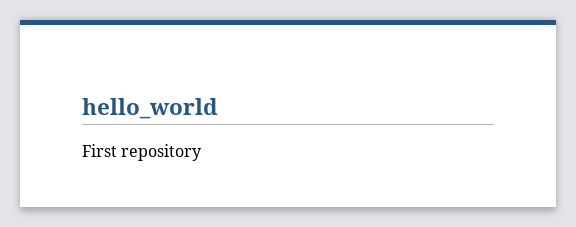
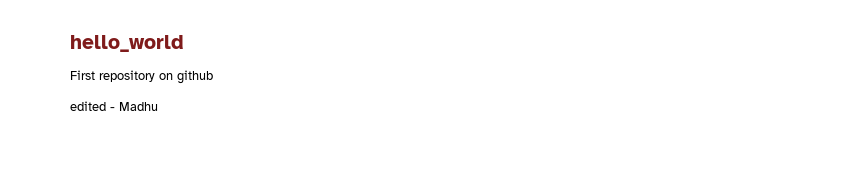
- First repository
+ First repository on github
+ edited - Madhu

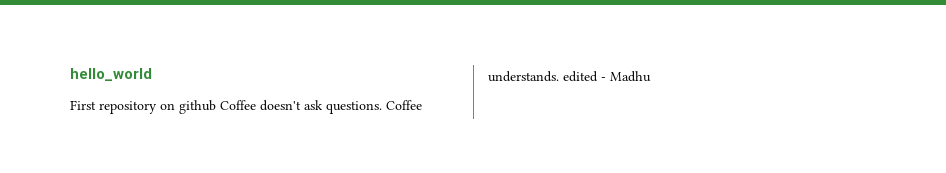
- First repository on github
- edited - Madhu
+ First repository on github Coffee doesn't ask questions. Coffee understands. edited - Madhu

